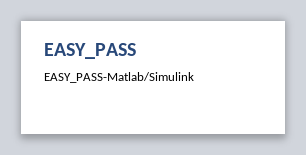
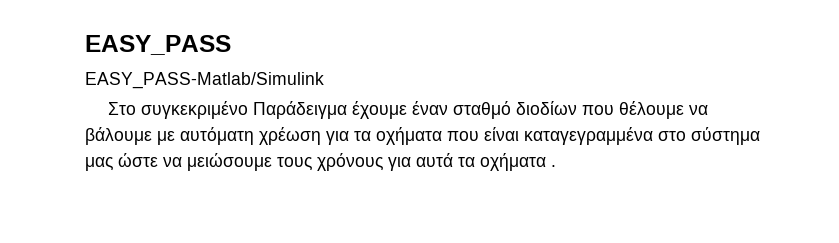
+ Στο συγκεκριμένο Παράδειγμα έχουμε έναν σταθμό διοδίων που θέλουμε να βάλουμε με αυτόματη χρέωση για τα οχήματα που είναι καταγεγραμμένα στο σύστημα μας ώστε να μειώσουμε τους χρόνους για αυτά τα οχήματα .

